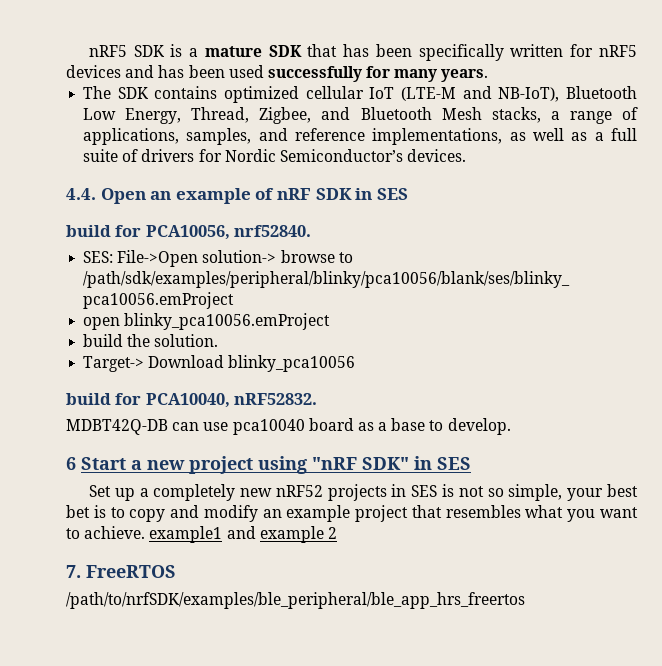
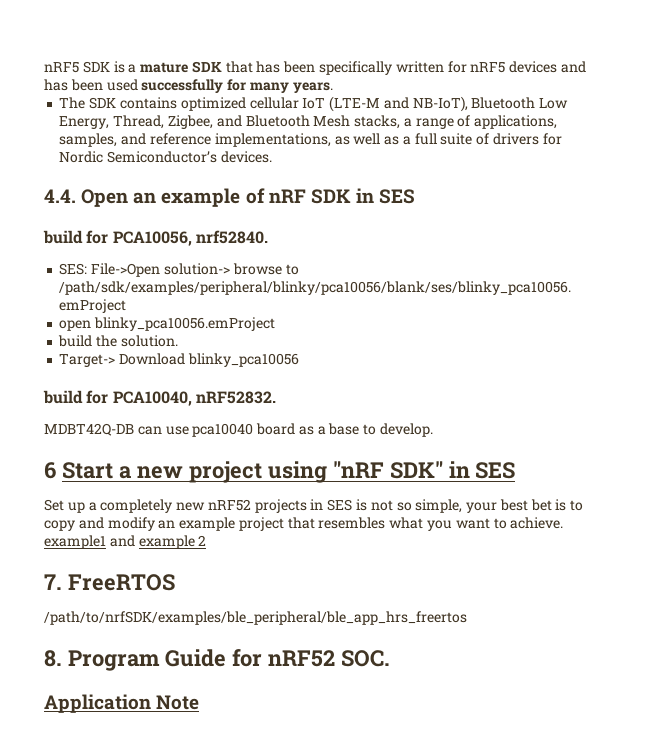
+ 8. Program Guide for nRF52 SOC.
+ Application Note

